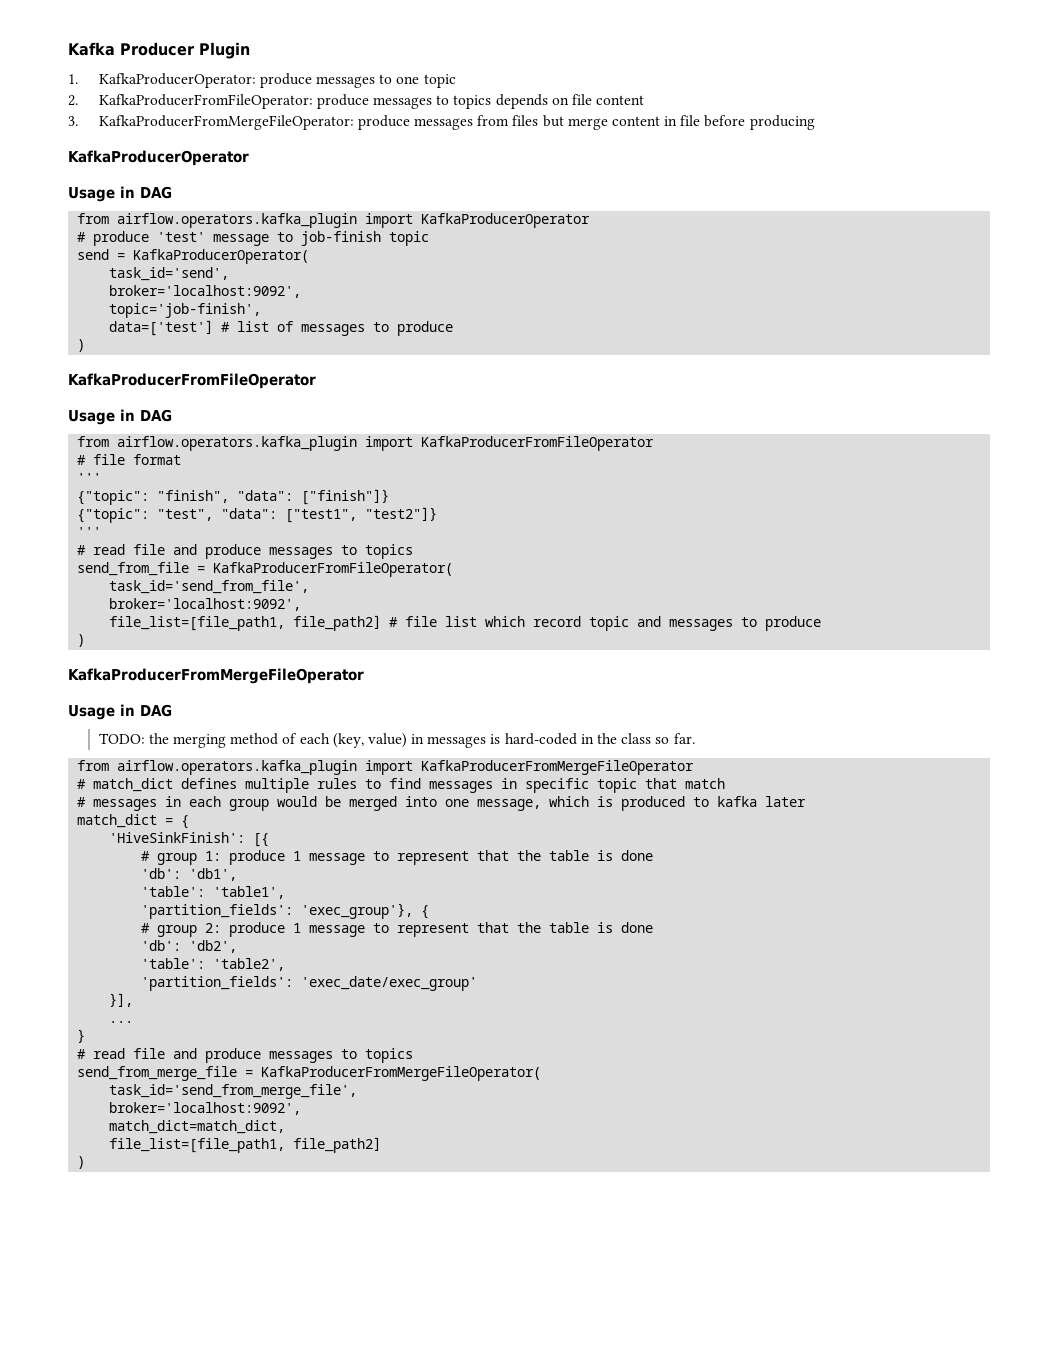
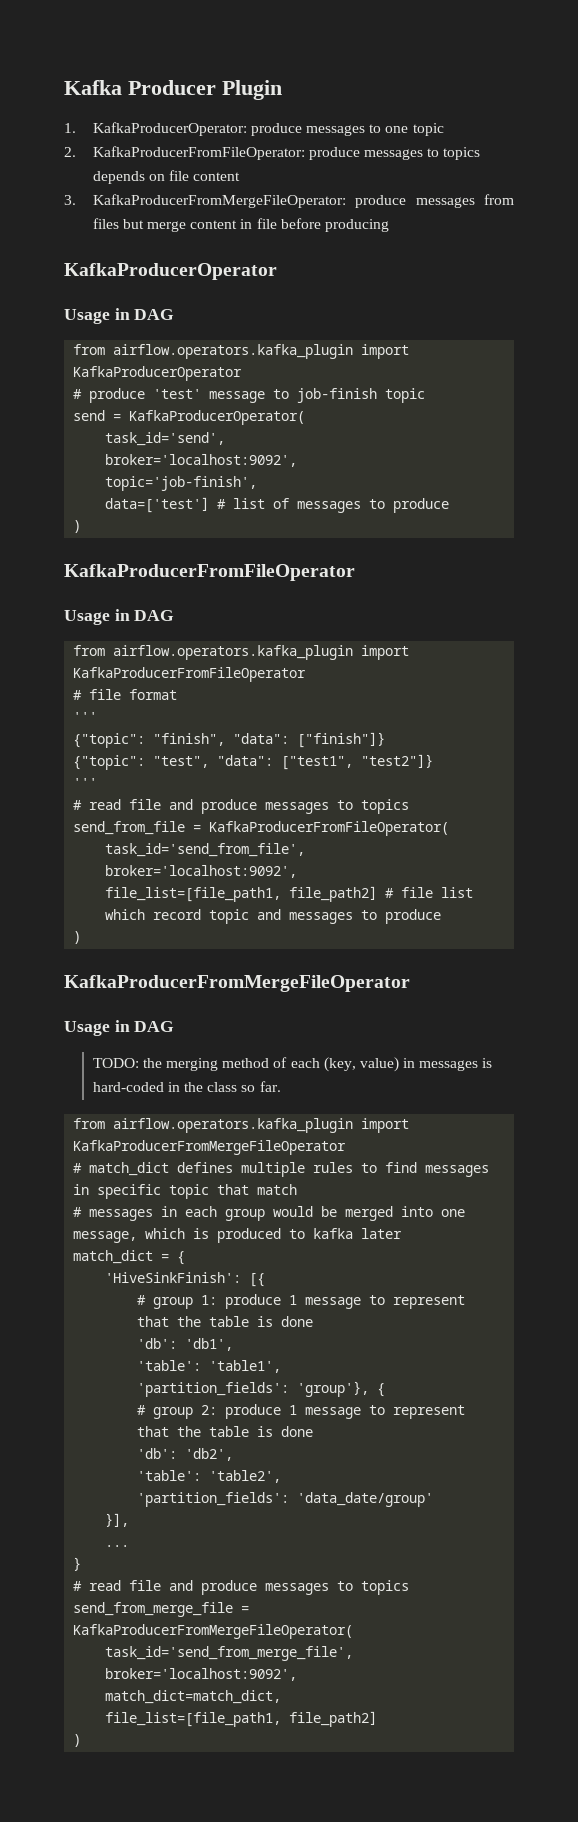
- 'partition_fields': 'exec_group'}, {
+ 'partition_fields': 'group'}, {
- 'partition_fields': 'exec_date/exec_group'
+ 'partition_fields': 'data_date/group'

